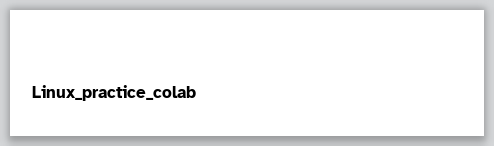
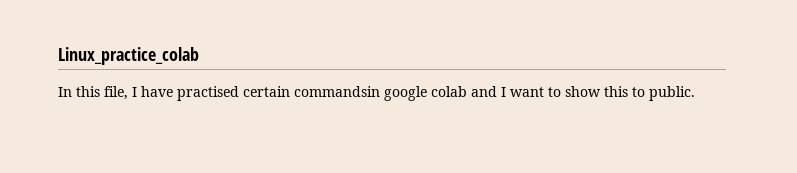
+ In this file, I have practised certain commandsin google colab and I want to show this to public.

